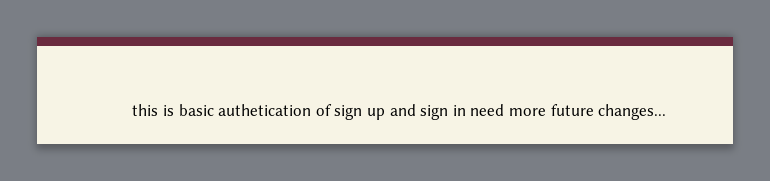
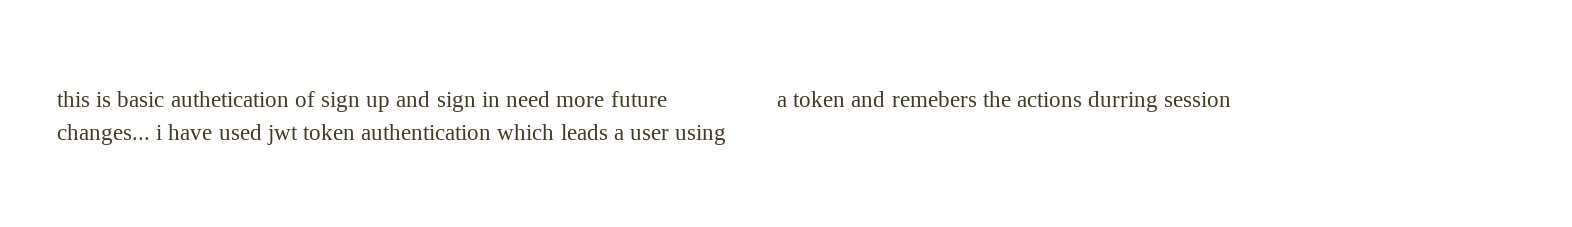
- this is basic authetication of sign up and sign in need more future changes...
+ this is basic authetication of sign up and sign in need more future changes... i have used jwt token authentication which leads a user using a token and remebers the actions durring session

